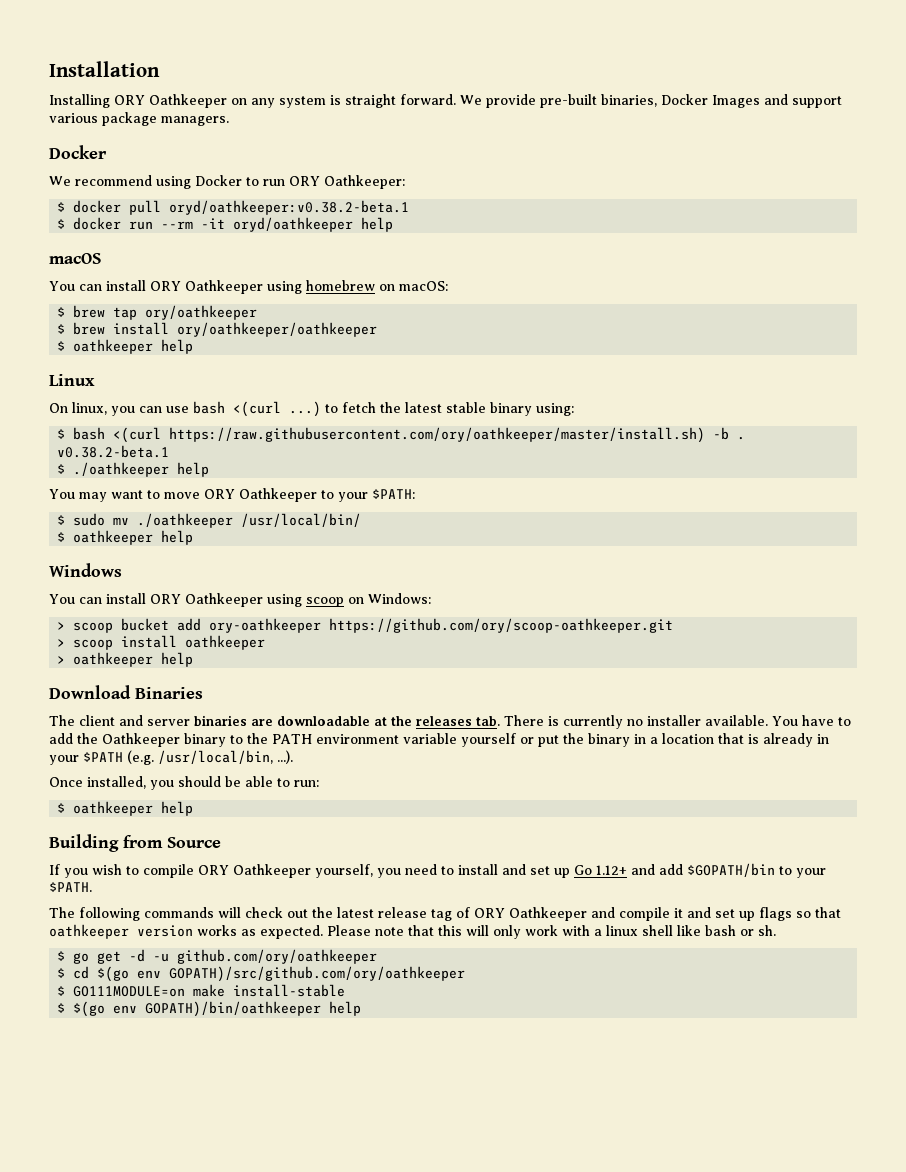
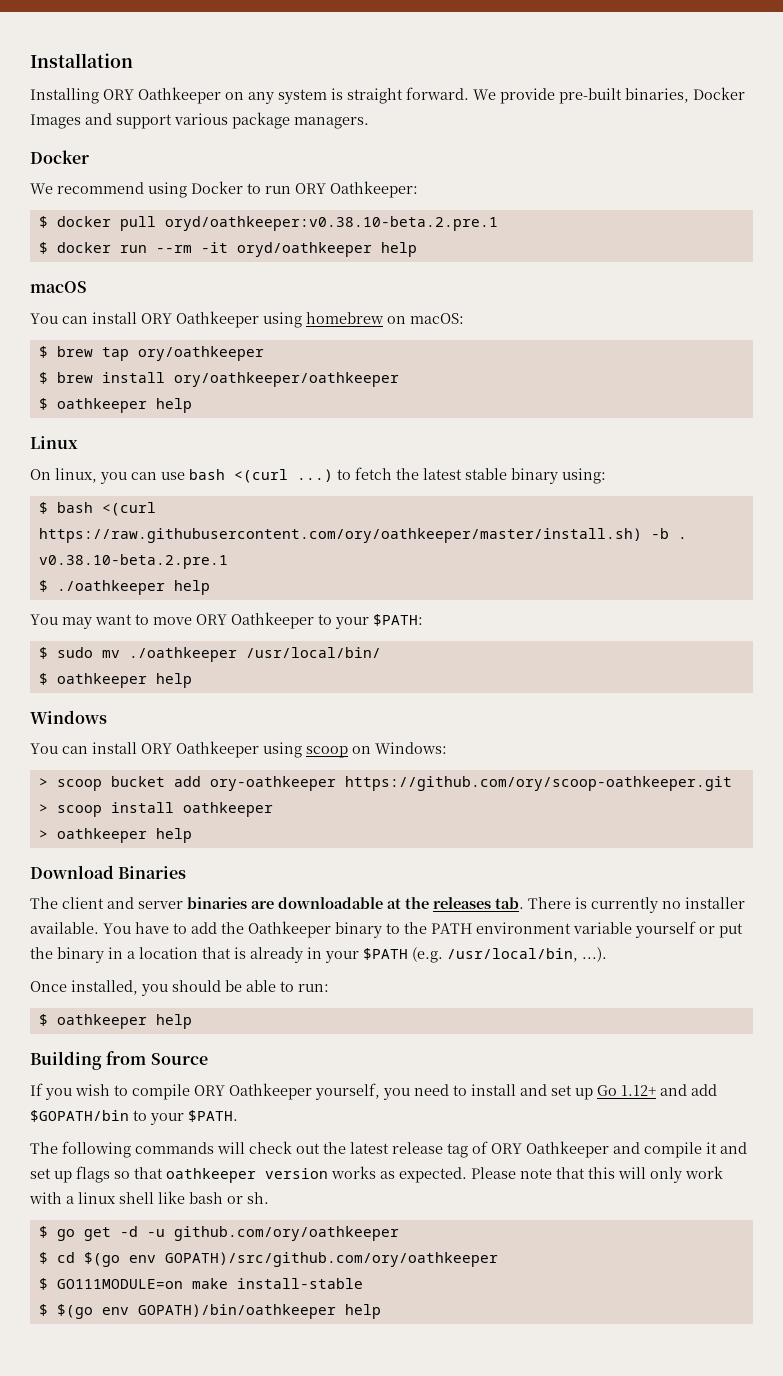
- $ docker pull oryd/oathkeeper:v0.38.2-beta.1
+ $ docker pull oryd/oathkeeper:v0.38.10-beta.2.pre.1
- $ bash <(curl https://raw.githubusercontent.com/ory/oathkeeper/master/install.sh) -b . v0.38.2-beta.1
+ $ bash <(curl https://raw.githubusercontent.com/ory/oathkeeper/master/install.sh) -b . v0.38.10-beta.2.pre.1

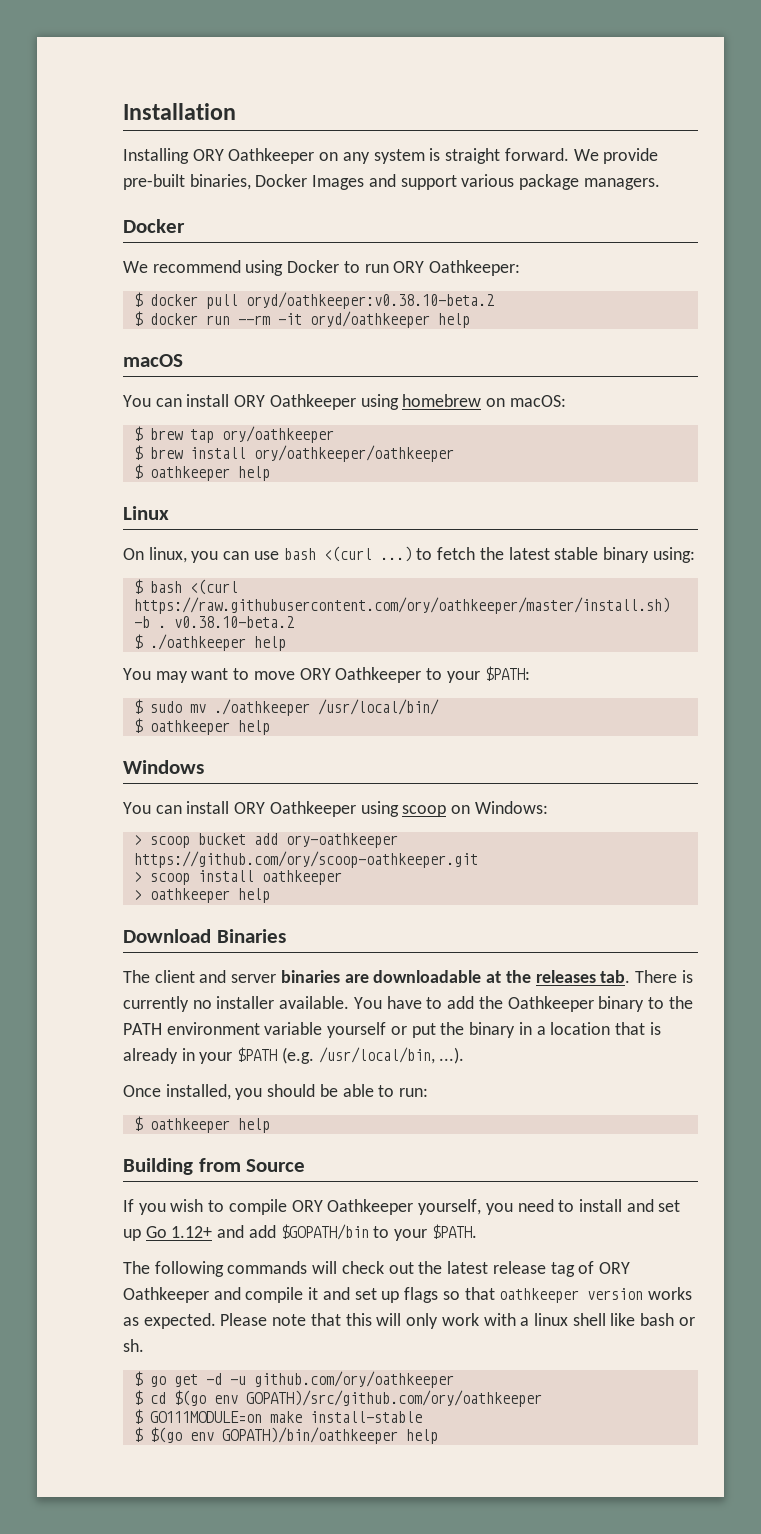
- $ docker pull oryd/oathkeeper:v0.38.10-beta.2.pre.1
+ $ docker pull oryd/oathkeeper:v0.38.10-beta.2
- $ bash <(curl https://raw.githubusercontent.com/ory/oathkeeper/master/install.sh) -b . v0.38.10-beta.2.pre.1
+ $ bash <(curl https://raw.githubusercontent.com/ory/oathkeeper/master/install.sh) -b . v0.38.10-beta.2

